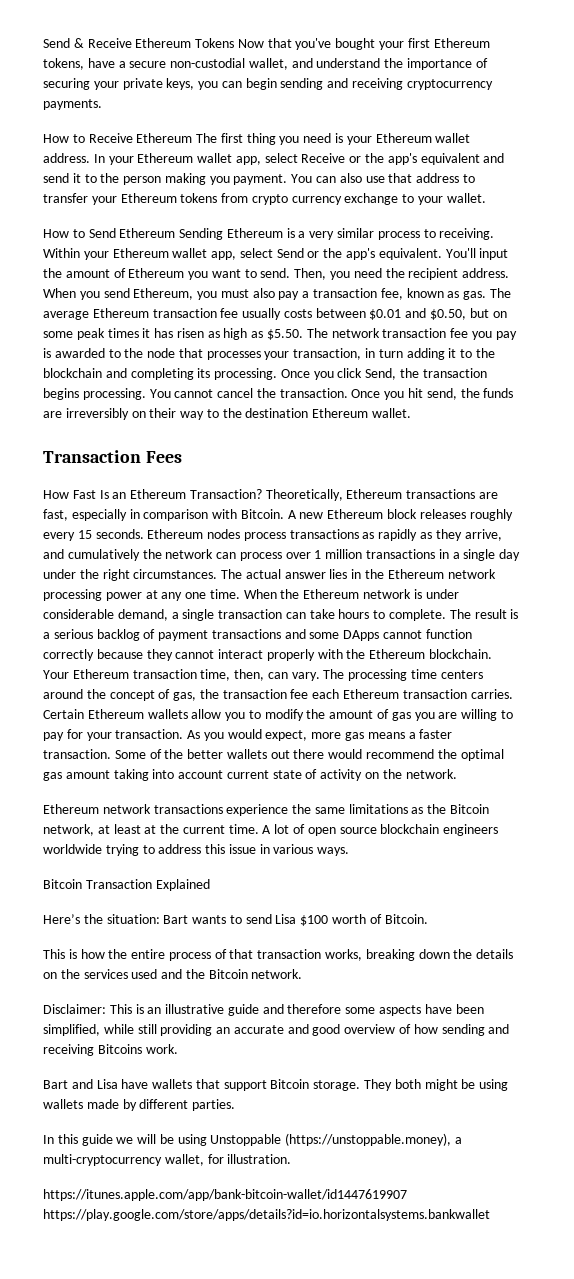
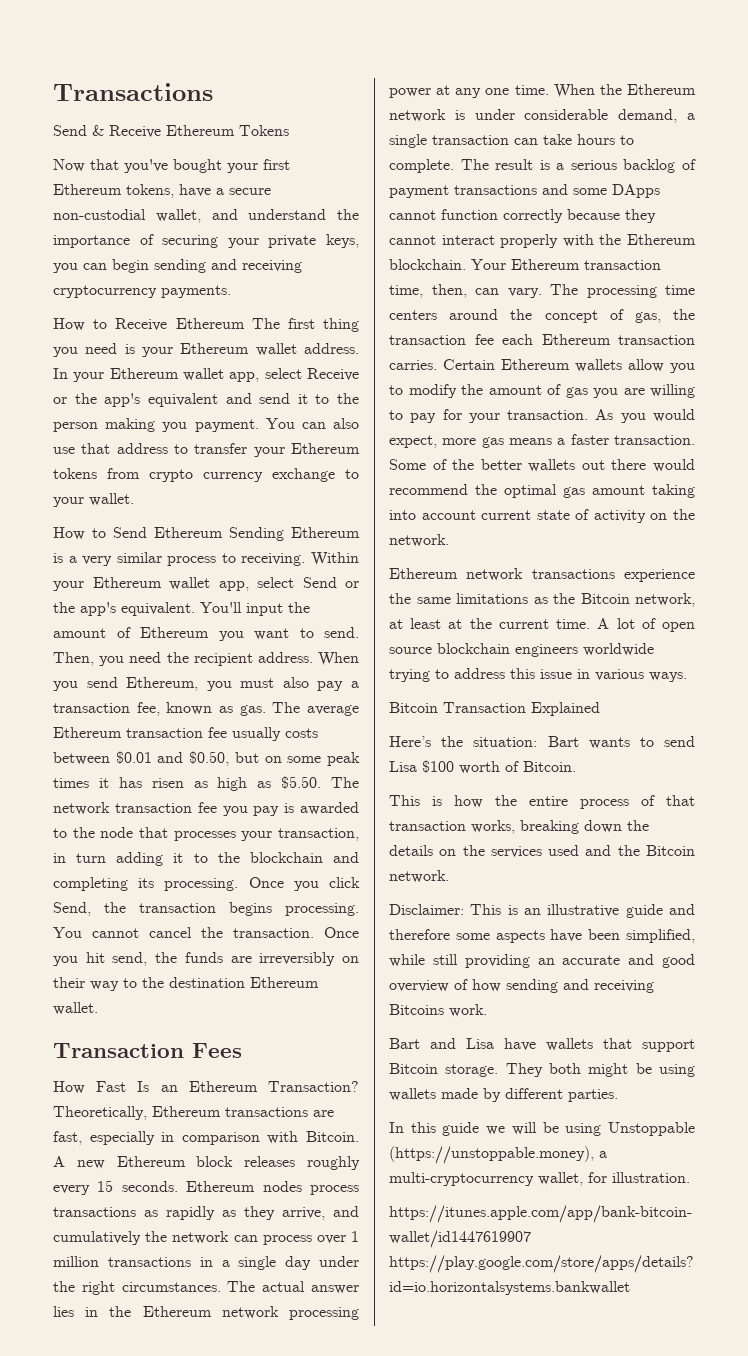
+ Transactions
- Send & Receive Ethereum Tokens Now that you've bought your first Ethereum tokens, have a secure non-custodial wallet, and understand the importance of securing your private keys, you can begin sending and receiving cryptocurrency payments.
+ Send & Receive Ethereum Tokens
+ Now that you've bought your first Ethereum tokens, have a secure non-custodial wallet, and understand the importance of securing your private keys, you can begin sending and receiving cryptocurrency payments.

